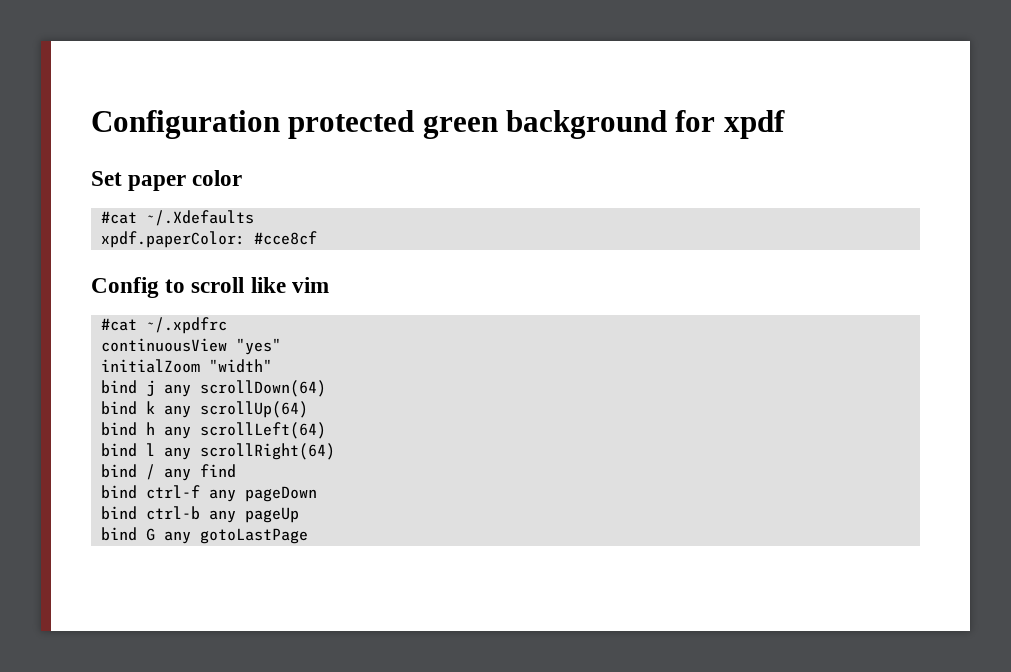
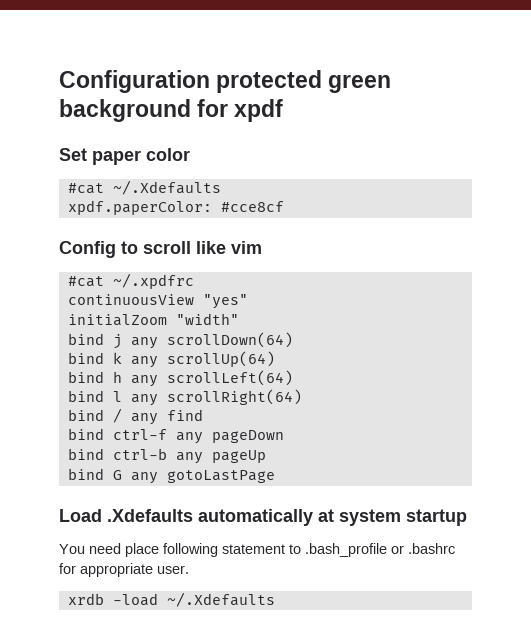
+ Load .Xdefaults automatically at system startup
+ You need place following statement to .bash_profile or .bashrc for appropriate user.
+ xrdb -load ~/.Xdefaults

